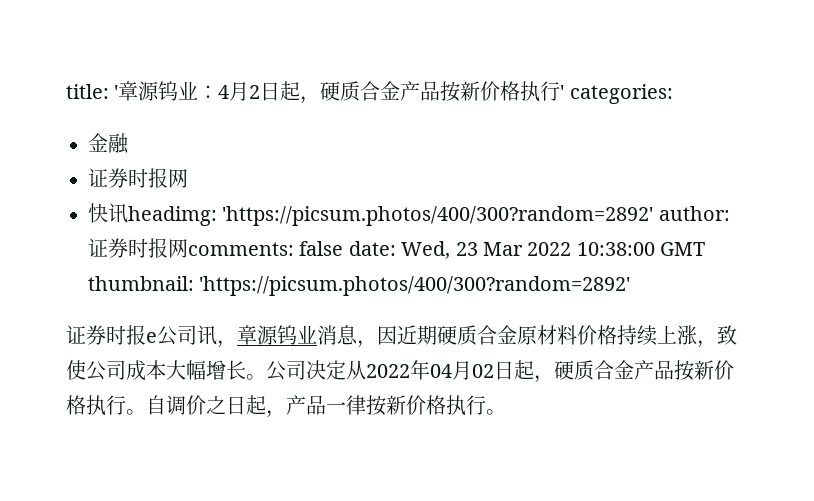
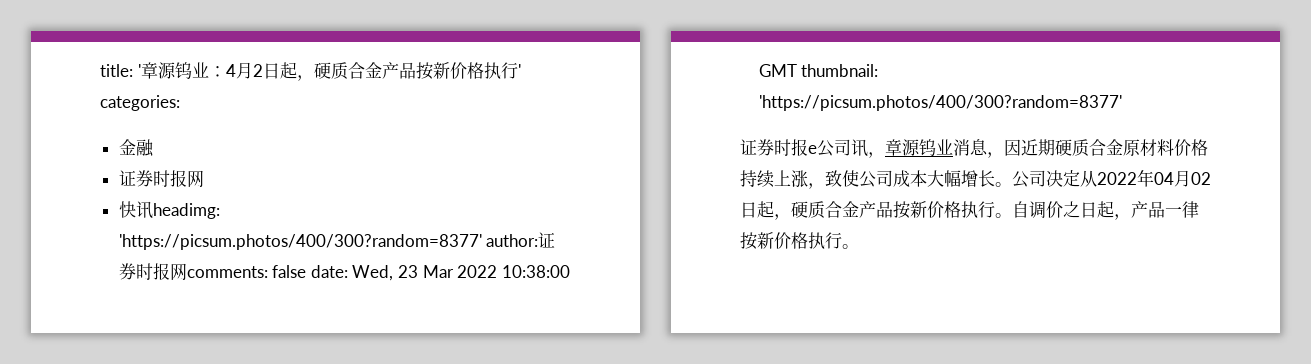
- 快讯headimg: 'https://picsum.photos/400/300?random=2892' author:证券时报网comments: false date: Wed, 23 Mar 2022 10:38:00 GMT thumbnail: 'https://picsum.photos/400/300?random=2892'
+ 快讯headimg: 'https://picsum.photos/400/300?random=8377' author:证券时报网comments: false date: Wed, 23 Mar 2022 10:38:00 GMT thumbnail: 'https://picsum.photos/400/300?random=8377'

